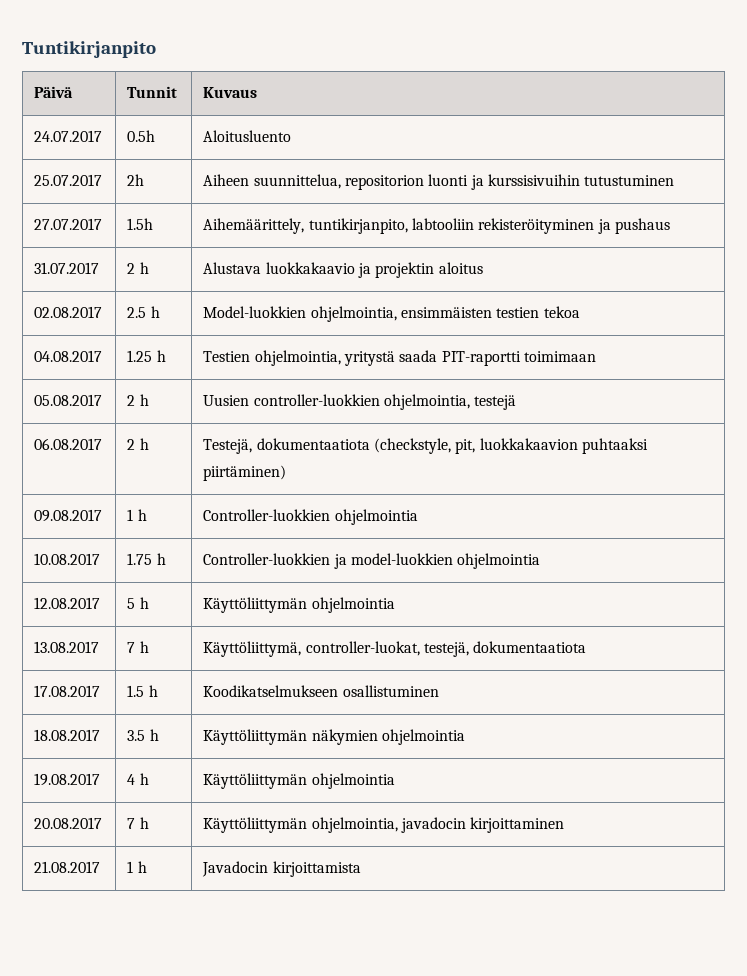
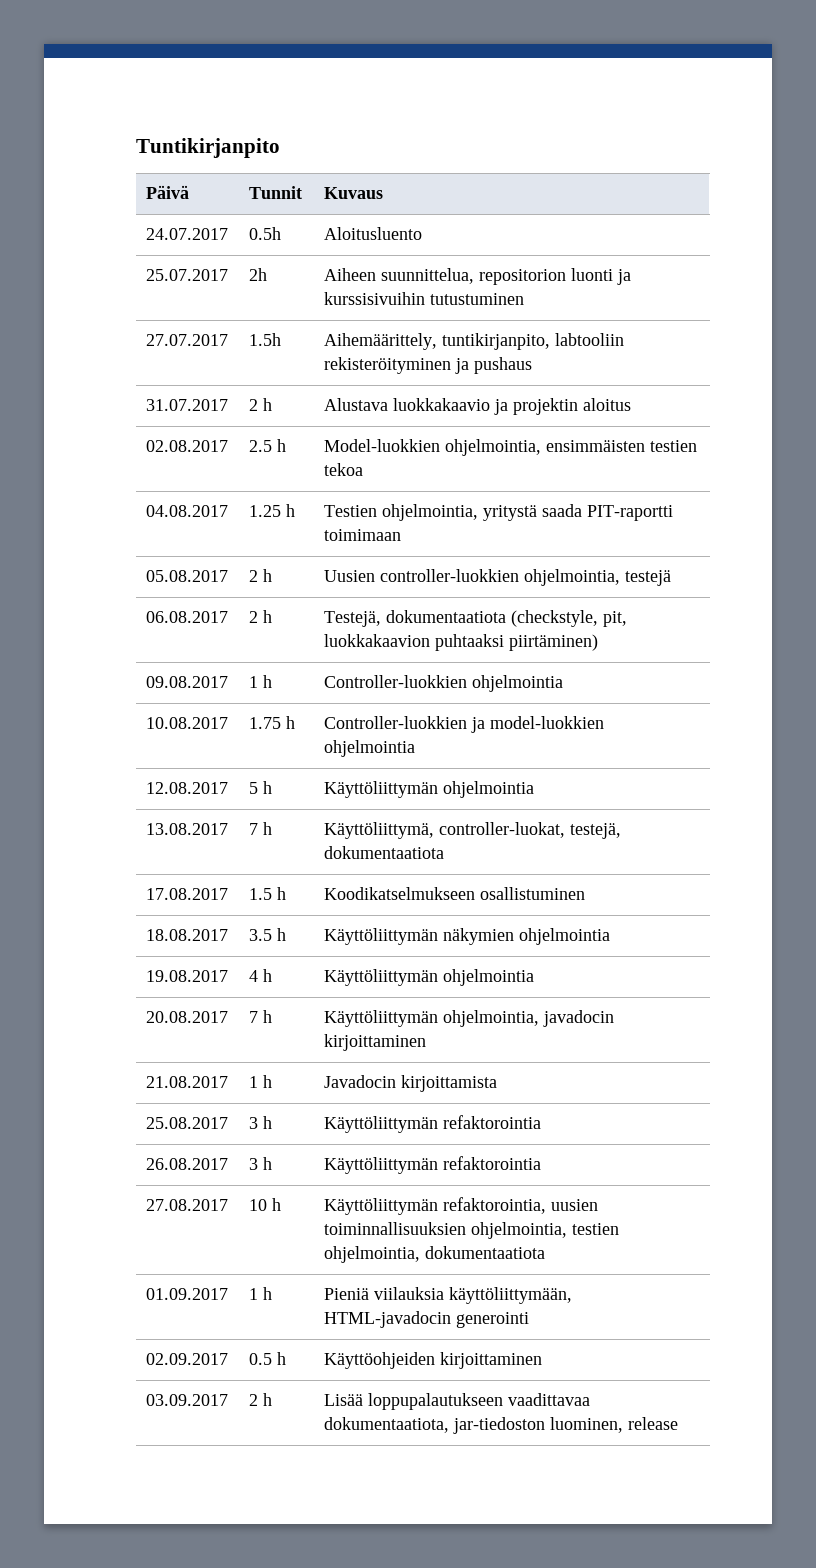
+ 25.08.2017 | 3 h | Käyttöliittymän refaktorointia
+ 26.08.2017 | 3 h | Käyttöliittymän refaktorointia
+ 27.08.2017 | 10 h | Käyttöliittymän refaktorointia, uusien toiminnallisuuksien ohjelmointia, testien ohjelmointia, dokumentaatiota
+ 01.09.2017 | 1 h | Pieniä viilauksia käyttöliittymään, HTML-javadocin generointi
+ 02.09.2017 | 0.5 h | Käyttöohjeiden kirjoittaminen
+ 03.09.2017 | 2 h | Lisää loppupalautukseen vaadittavaa dokumentaatiota, jar-tiedoston luominen, release

